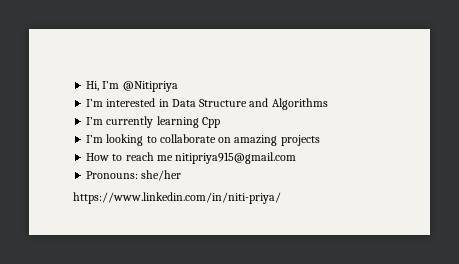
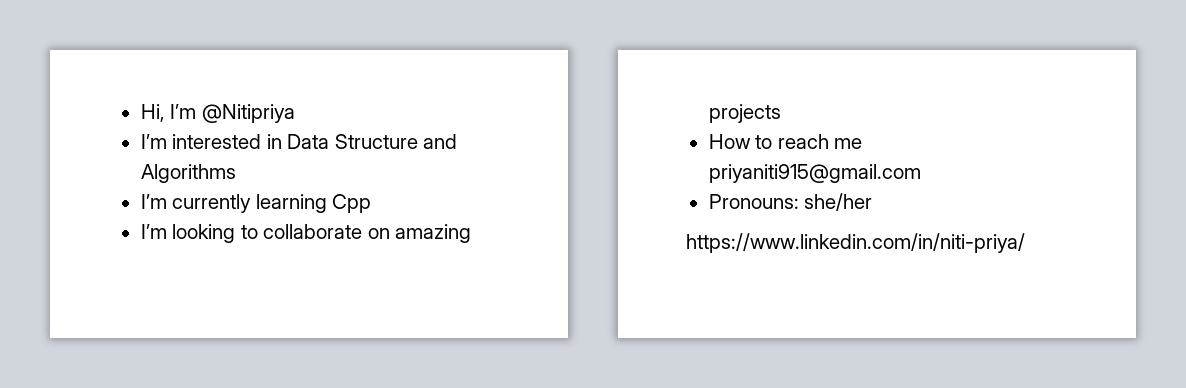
- How to reach me nitipriya915@gmail.com
+ How to reach me priyaniti915@gmail.com

